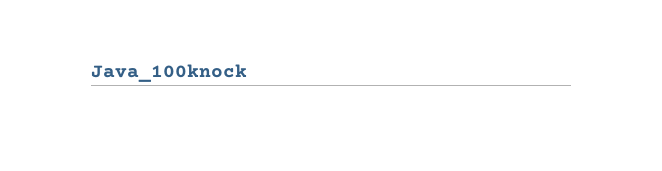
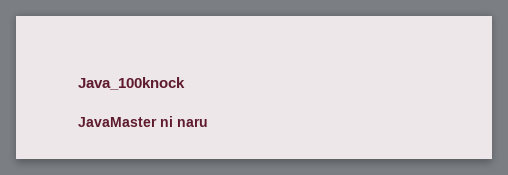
+ JavaMaster ni naru

